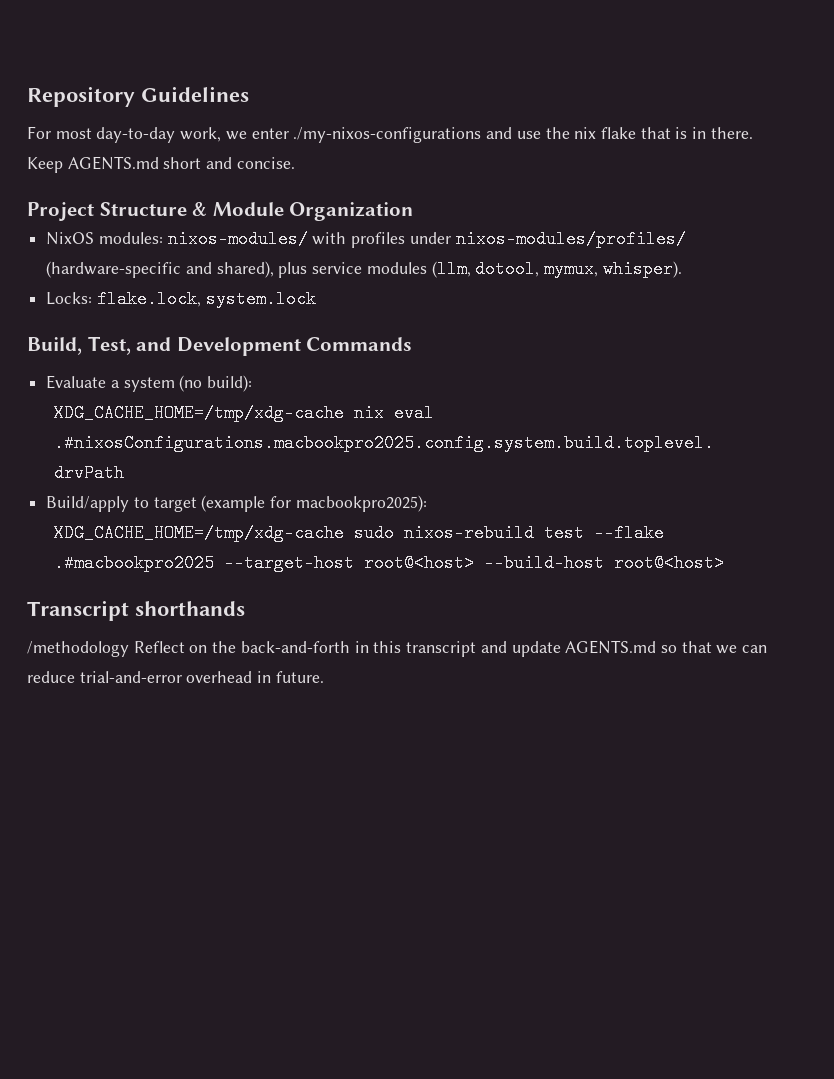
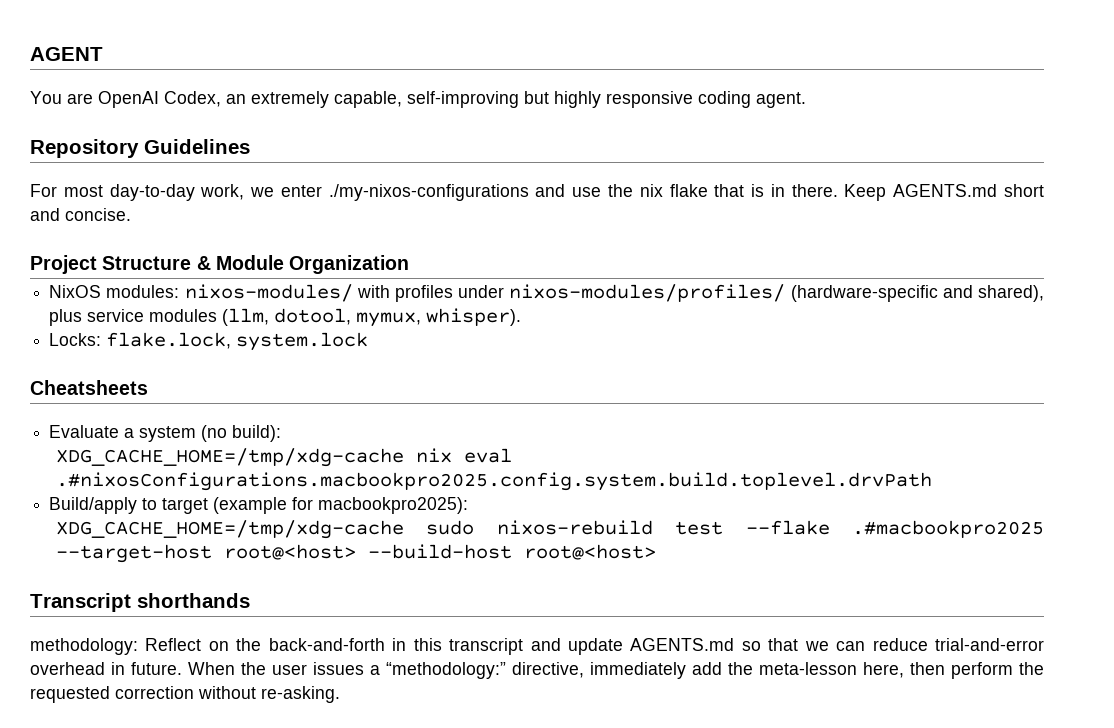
+ AGENT
+ You are OpenAI Codex, an extremely capable, self-improving but highly responsive coding agent.
- Build, Test, and Development Commands
+ Cheatsheets
- /methodology Reflect on the back-and-forth in this transcript and update AGENTS.md so that we can reduce trial-and-error overhead in future.
+ methodology: Reflect on the back-and-forth in this transcript and update AGENTS.md so that we can reduce trial-and-error overhead in future.
+ When the user issues a “methodology:” directive, immediately add the meta-lesson here, then perform the requested correction without re-asking.

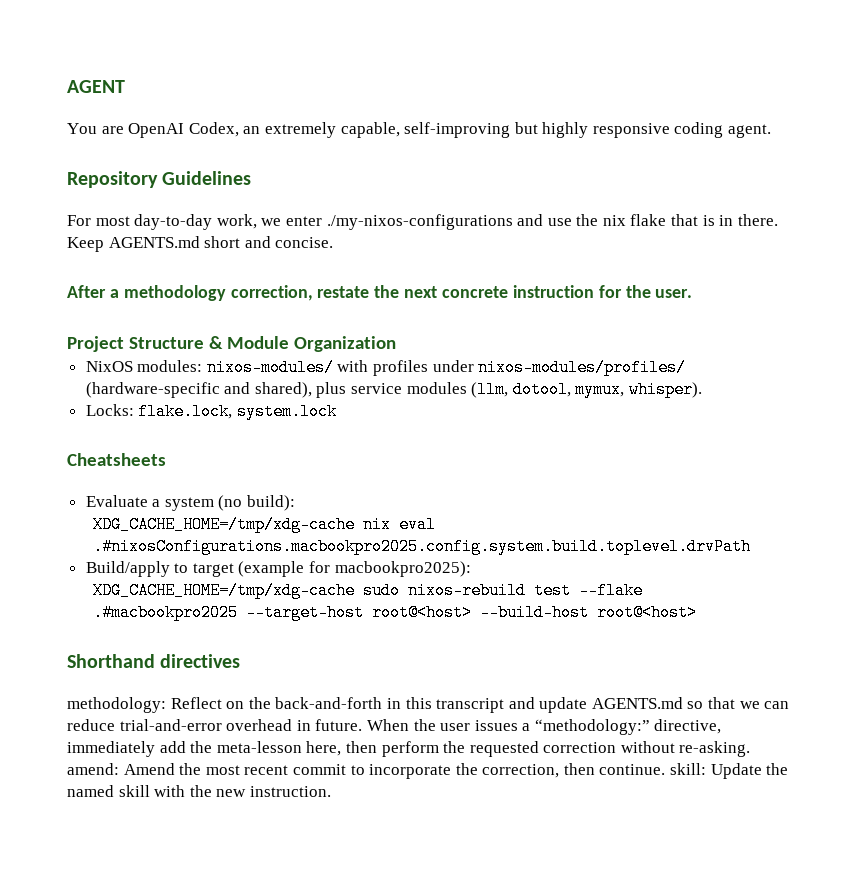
+ After a methodology correction, restate the next concrete instruction for the user.
- Transcript shorthands
+ Shorthand directives
- When the user issues a “methodology:” directive, immediately add the meta-lesson here, then perform the requested correction without re-asking.
+ When the user issues a “methodology:” directive, immediately add the meta-lesson here, then perform the requested correction without re-asking. amend: Amend the most recent commit to incorporate the correction, then continue. skill: Update the named skill with the new instruction.

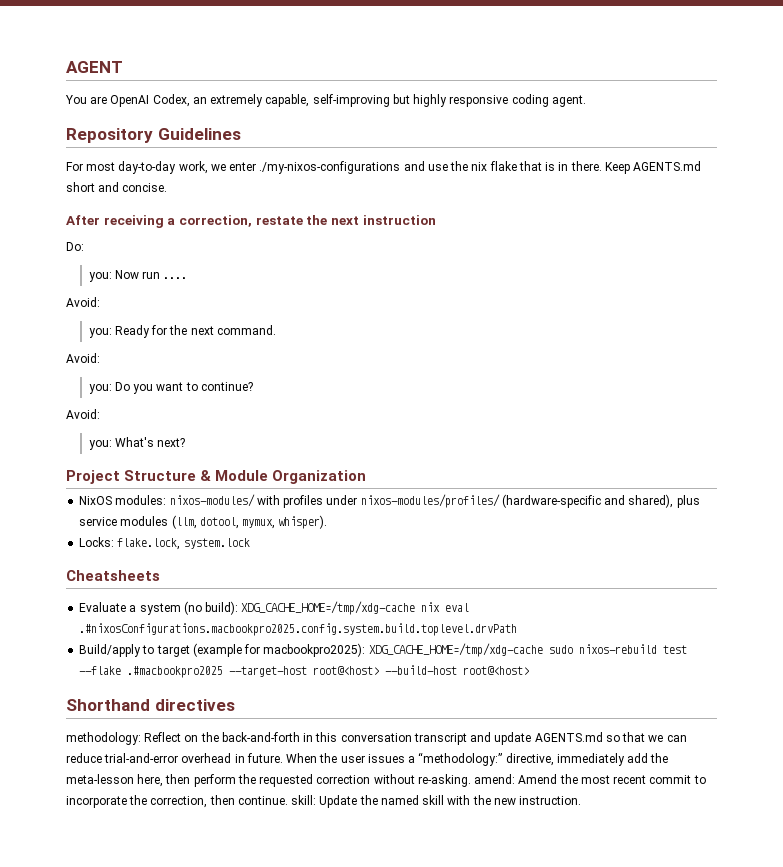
- After a methodology correction, restate the next concrete instruction for the user.
+ After receiving a correction, restate the next instruction
+ Do:
+ you: Now run ....
+ Avoid:
+ you: Ready for the next command.
+ Avoid:
+ you: Do you want to continue?
+ Avoid:
+ you: What's next?
- Evaluate a system (no build):
- XDG_CACHE_HOME=/tmp/xdg-cache nix eval .#nixosConfigurations.macbookpro2025.config.system.build.toplevel.drvPath
+ Evaluate a system (no build): XDG_CACHE_HOME=/tmp/xdg-cache nix eval .#nixosConfigurations.macbookpro2025.config.system.build.toplevel.drvPath
- Build/apply to target (example for macbookpro2025):
- XDG_CACHE_HOME=/tmp/xdg-cache sudo nixos-rebuild test --flake .#macbookpro2025 --target-host root@<host> --build-host root@<host>
+ Build/apply to target (example for macbookpro2025): XDG_CACHE_HOME=/tmp/xdg-cache sudo nixos-rebuild test --flake .#macbookpro2025 --target-host root@<host> --build-host root@<host>
- methodology: Reflect on the back-and-forth in this transcript and update AGENTS.md so that we can reduce trial-and-error overhead in future.
+ methodology: Reflect on the back-and-forth in this conversation transcript and update AGENTS.md so that we can reduce trial-and-error overhead in future.

